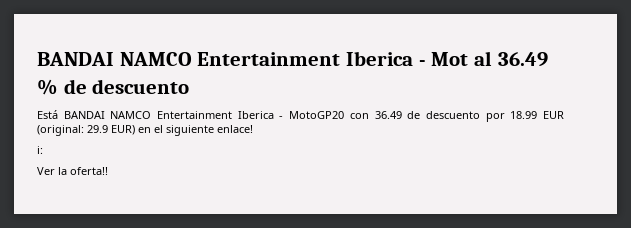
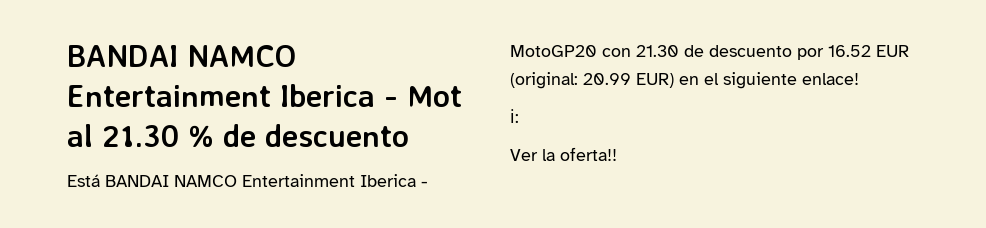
- BANDAI NAMCO Entertainment Iberica - Mot al 36.49 % de descuento
+ BANDAI NAMCO Entertainment Iberica - Mot al 21.30 % de descuento
- Está BANDAI NAMCO Entertainment Iberica - MotoGP20 con 36.49 de descuento por 18.99 EUR (original: 29.9 EUR) en el siguiente enlace!
+ Está BANDAI NAMCO Entertainment Iberica - MotoGP20 con 21.30 de descuento por 16.52 EUR (original: 20.99 EUR) en el siguiente enlace!

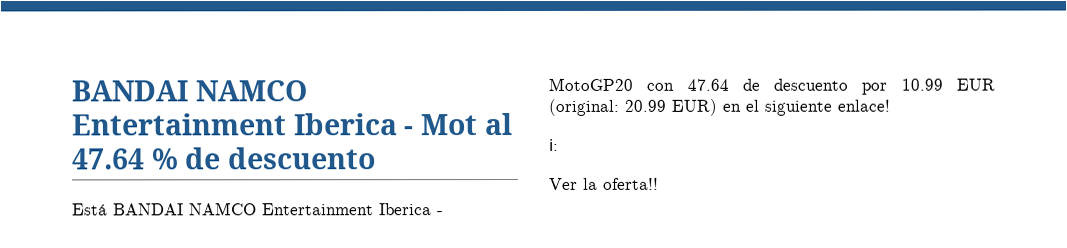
- BANDAI NAMCO Entertainment Iberica - Mot al 21.30 % de descuento
+ BANDAI NAMCO Entertainment Iberica - Mot al 47.64 % de descuento
- Está BANDAI NAMCO Entertainment Iberica - MotoGP20 con 21.30 de descuento por 16.52 EUR (original: 20.99 EUR) en el siguiente enlace!
+ Está BANDAI NAMCO Entertainment Iberica - MotoGP20 con 47.64 de descuento por 10.99 EUR (original: 20.99 EUR) en el siguiente enlace!

